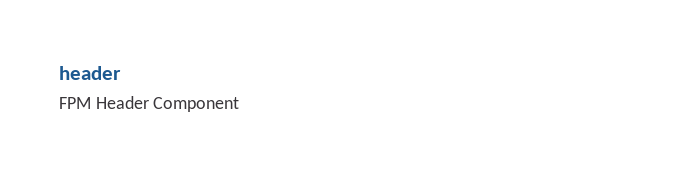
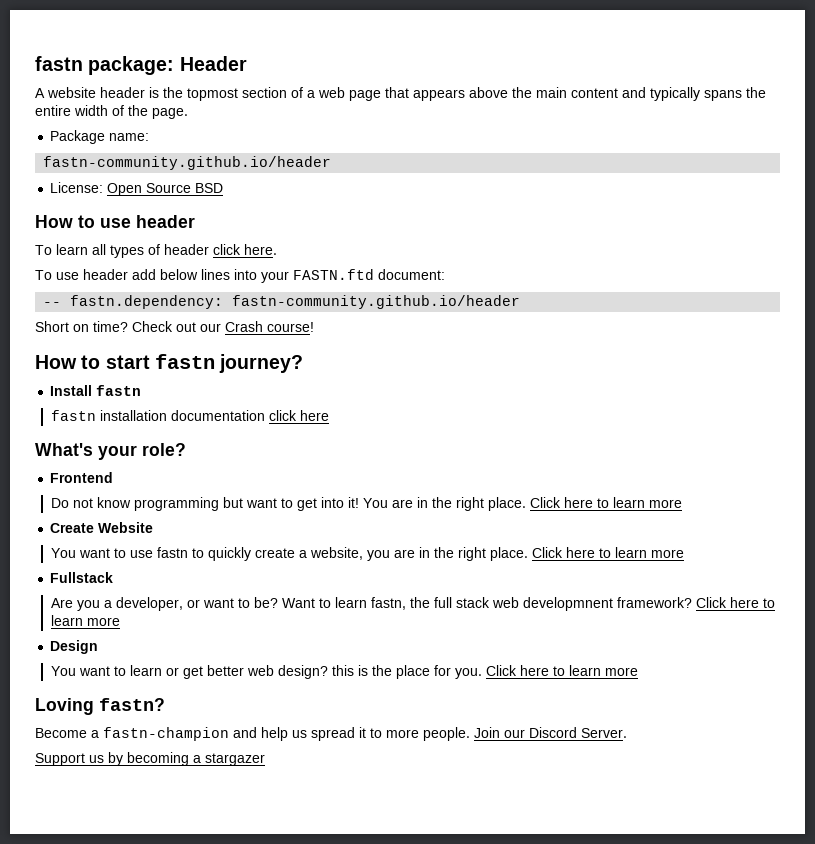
- header
- FPM Header Component
+ fastn package: Header
+ A website header is the topmost section of a web page that appears above the main content and typically spans the entire width of the page.
+ Package name:
+ fastn-community.github.io/header
+ License: Open Source BSD
+ How to use header
+ To learn all types of header click here.
+ To use header add below lines into your FASTN.ftd document:
+ -- fastn.dependency: fastn-community.github.io/header
+ Short on time? Check out our Crash course!
+ How to start fastn journey?
+ Install fastn
+ fastn installation documentation click here
+ What's your role?
+ Frontend
+ Do not know programming but want to get into it! You are in the right place. Click here to learn more
+ Create Website
+ You want to use fastn to quickly create a website, you are in the right place. Click here to learn more
+ Fullstack
+ Are you a developer, or want to be? Want to learn fastn, the full stack web developmnent framework? Click here to learn more
+ Design
+ You want to learn or get better web design? this is the place for you. Click here to learn more
+ Loving fastn?
+ Become a fastn-champion and help us spread it to more people. Join our Discord Server.
+ Support us by becoming a stargazer

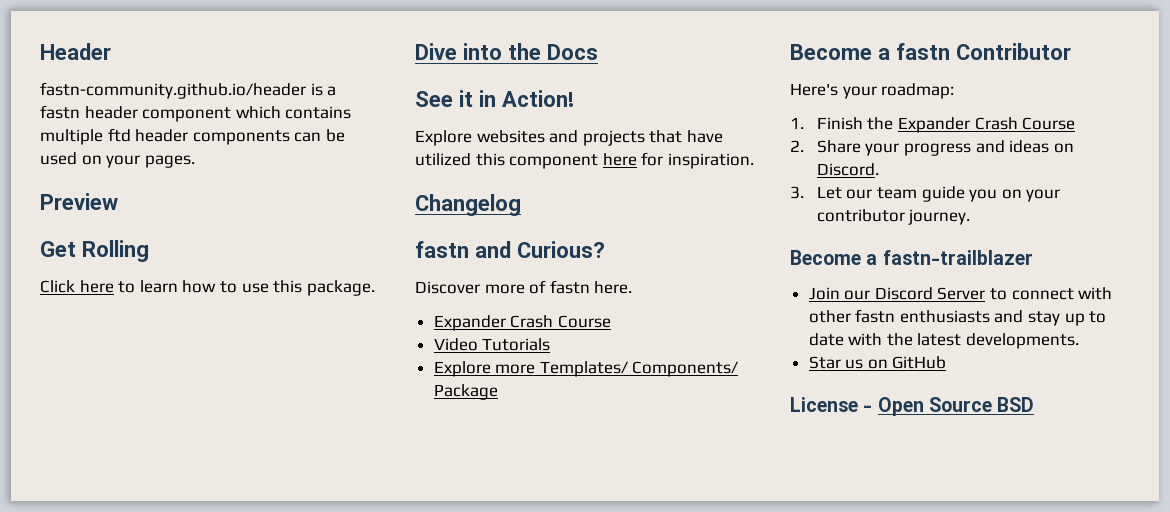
- fastn package: Header
+ Header
- A website header is the topmost section of a web page that appears above the main content and typically spans the entire width of the page.
- Package name:
- fastn-community.github.io/header
- License: Open Source BSD
- How to use header
- To learn all types of header click here.
- To use header add below lines into your FASTN.ftd document:
- -- fastn.dependency: fastn-community.github.io/header
- Short on time? Check out our Crash course!
- How to start fastn journey?
- Install fastn
- fastn installation documentation click here
- What's your role?
- Frontend
- Do not know programming but want to get into it! You are in the right place. Click here to learn more
- Create Website
- You want to use fastn to quickly create a website, you are in the right place. Click here to learn more
- Fullstack
- Are you a developer, or want to be? Want to learn fastn, the full stack web developmnent framework? Click here to learn more
- Design
- You want to learn or get better web design? this is the place for you. Click here to learn more
- Loving fastn?
- Become a fastn-champion and help us spread it to more people. Join our Discord Server.
- Support us by becoming a stargazer
+ fastn-community.github.io/header is a fastn header component which contains multiple ftd header components can be used on your pages.
+ Preview
+ Get Rolling
+ Click here to learn how to use this package.
+ Dive into the Docs
+ See it in Action!
+ Explore websites and projects that have utilized this component here for inspiration.
+ Changelog
+ fastn and Curious?
+ Discover more of fastn here.
+ Expander Crash Course
+ Video Tutorials
+ Explore more Templates/ Components/ Package
+ Become a fastn Contributor
+ Here's your roadmap:
+ 1. Finish the Expander Crash Course
+ 2. Share your progress and ideas on Discord.
+ 3. Let our team guide you on your contributor journey.
+ Become a fastn-trailblazer
+ Join our Discord Server to connect with other fastn enthusiasts and stay up to date with the latest developments.
+ Star us on GitHub
+ License - Open Source BSD

